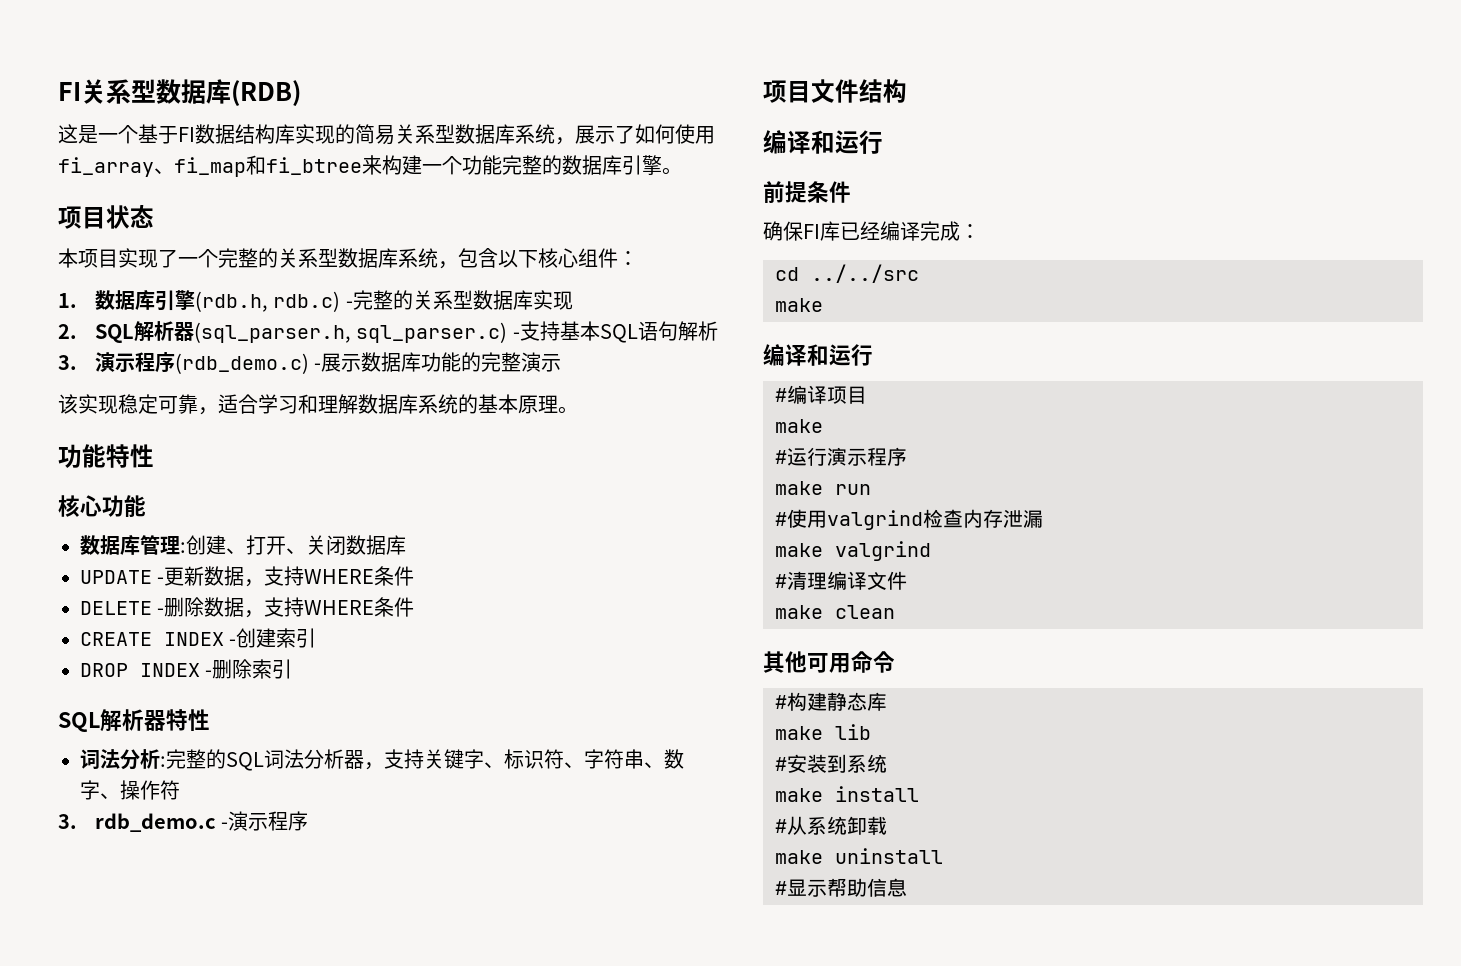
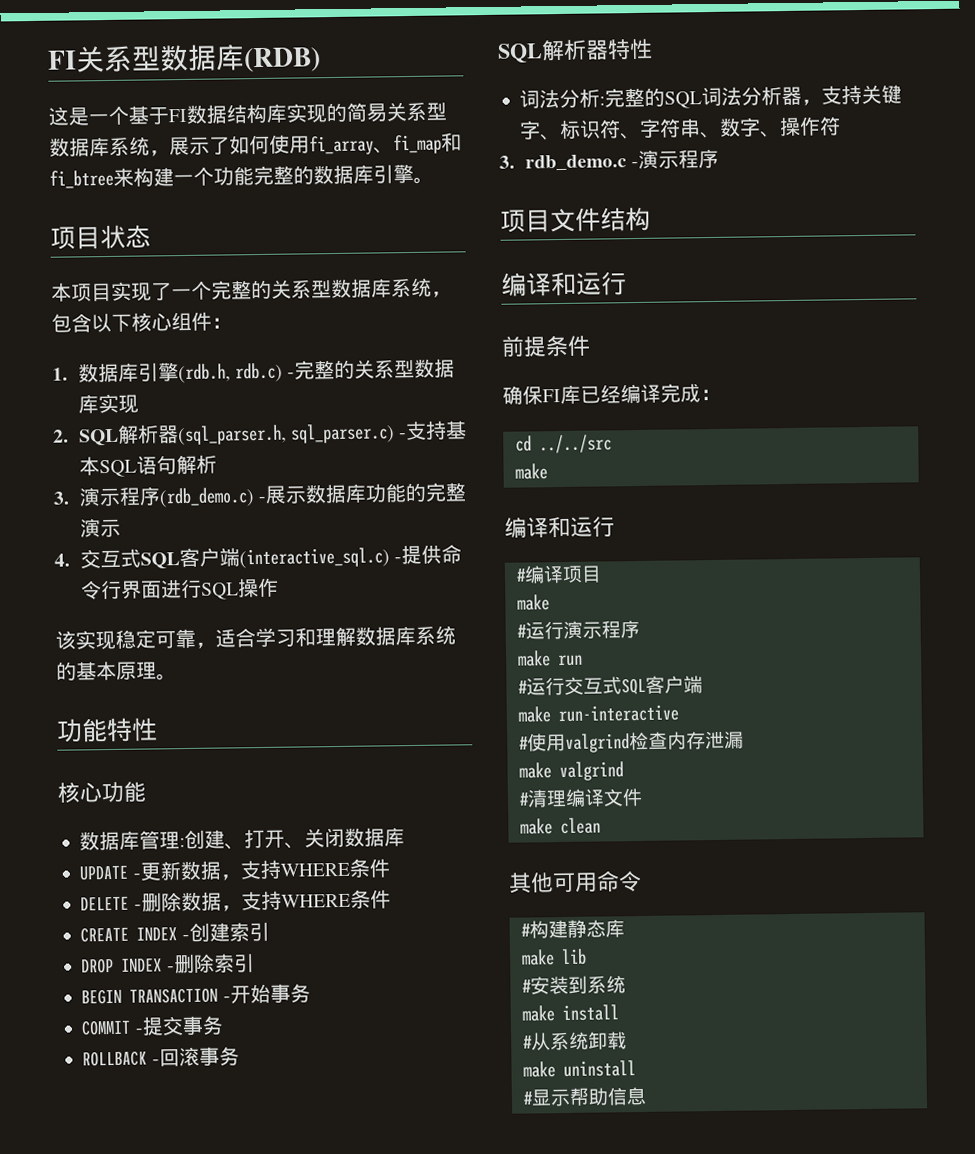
+ 4.交互式SQL客户端(interactive_sql.c) -提供命令行界面进行SQL操作
+ BEGIN TRANSACTION -开始事务
+ COMMIT -提交事务
+ ROLLBACK -回滚事务
+ #运行交互式SQL客户端
+ make run-interactive

